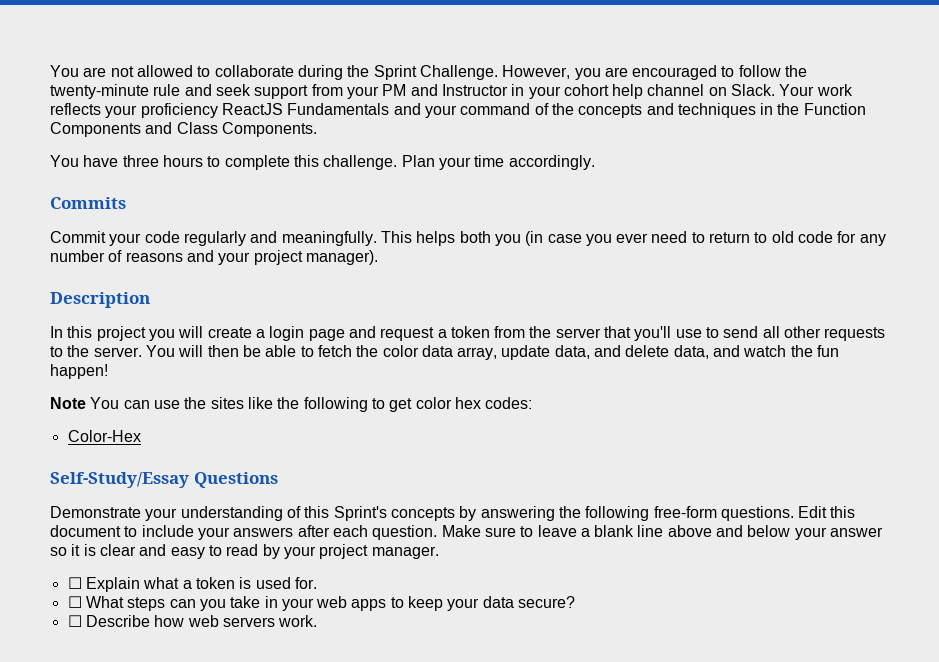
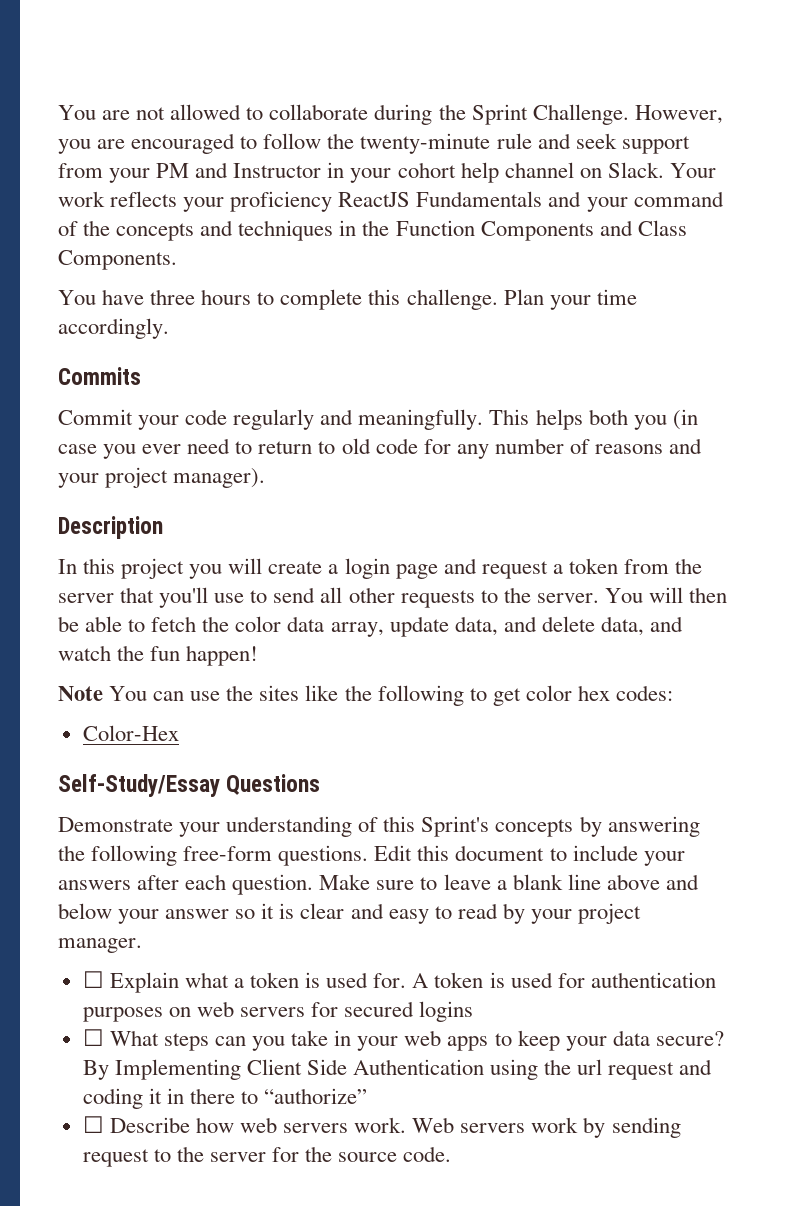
+ A token is used for authentication purposes on web servers for secured logins
+ By Implementing Client Side Authentication using the url request and coding it in there to “authorize”
+ Web servers work by sending request to the server for the source code.

